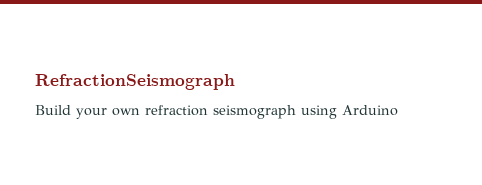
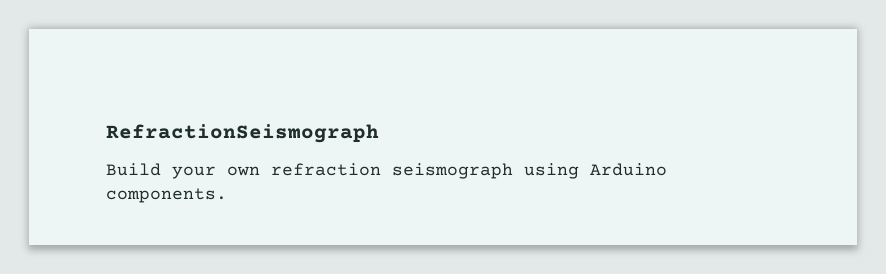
- Build your own refraction seismograph using Arduino
+ Build your own refraction seismograph using Arduino components.

